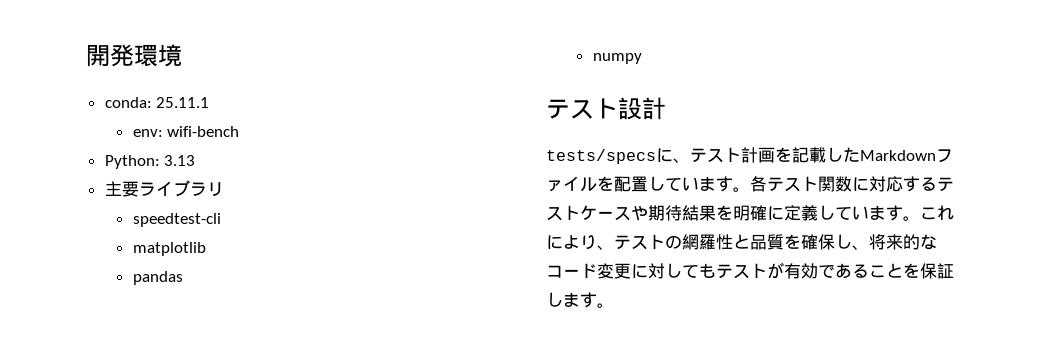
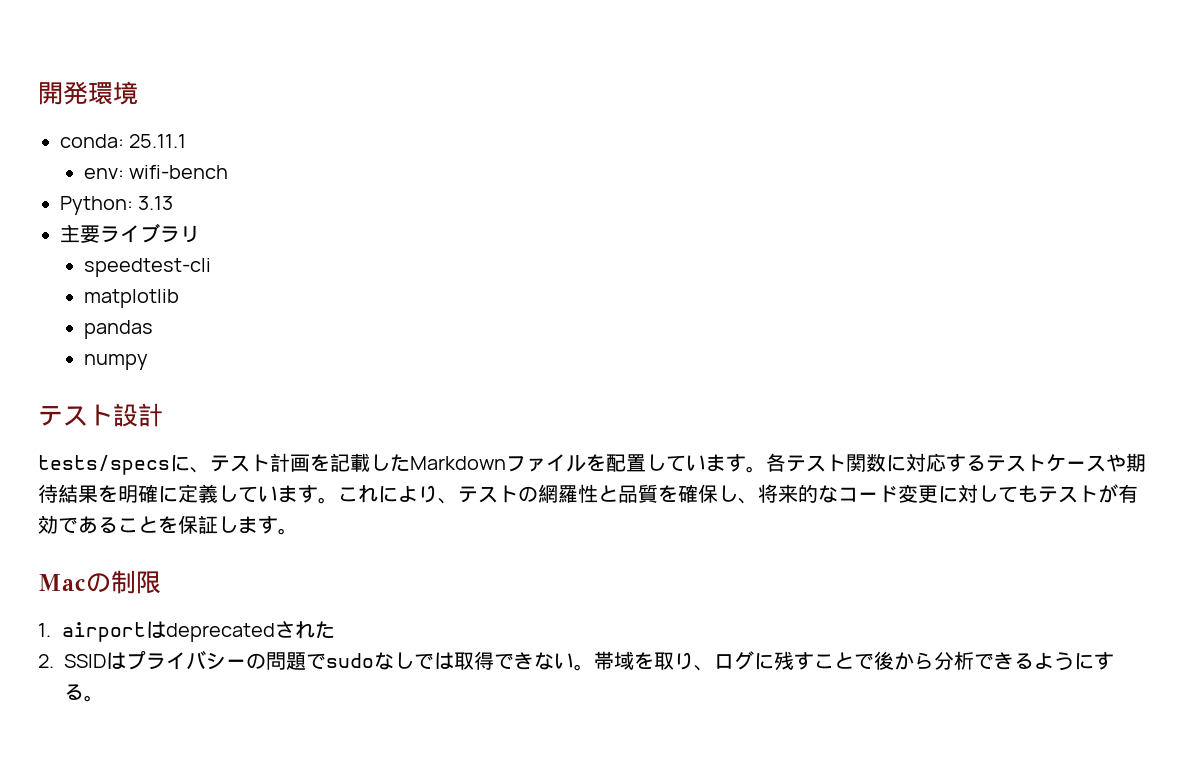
+ Macの制限
+ 1. airportはdeprecatedされた
+ 2. SSIDはプライバシーの問題でsudoなしでは取得できない。帯域を取り、ログに残すことで後から分析できるようにする。

